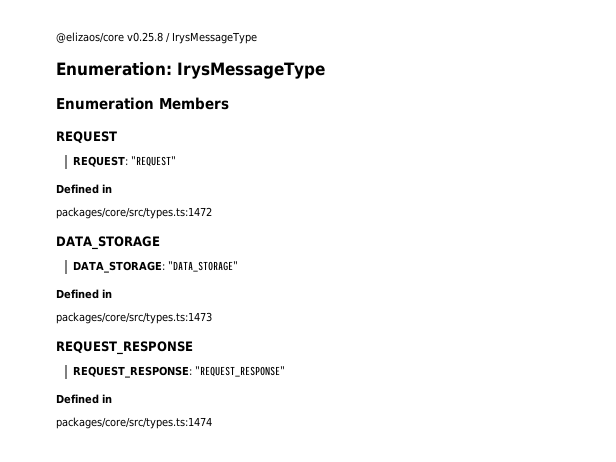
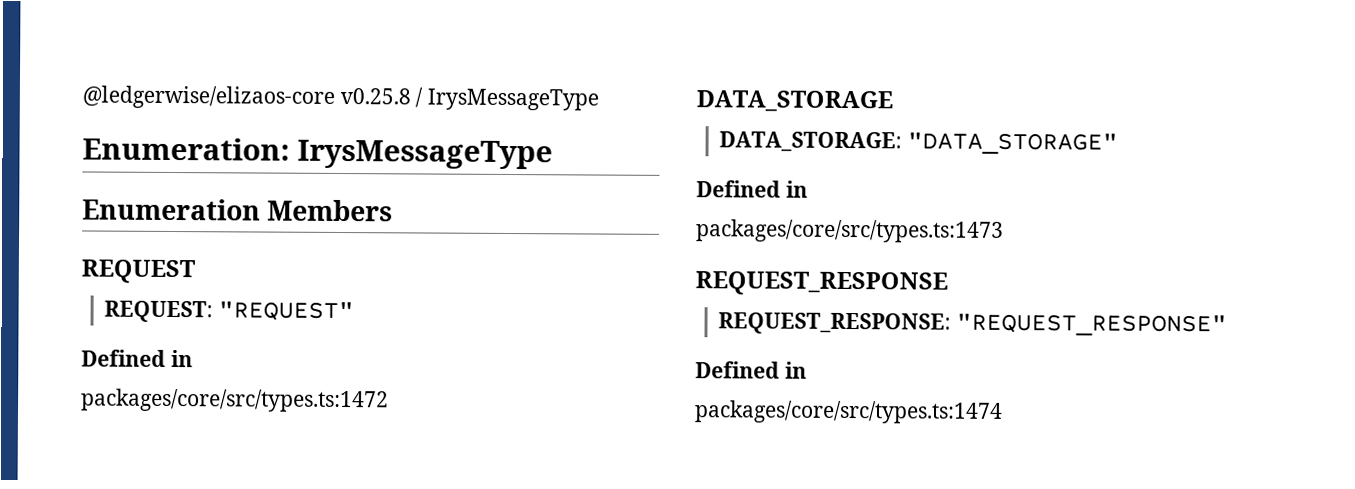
- @elizaos/core v0.25.8 / IrysMessageType
+ @ledgerwise/elizaos-core v0.25.8 / IrysMessageType

